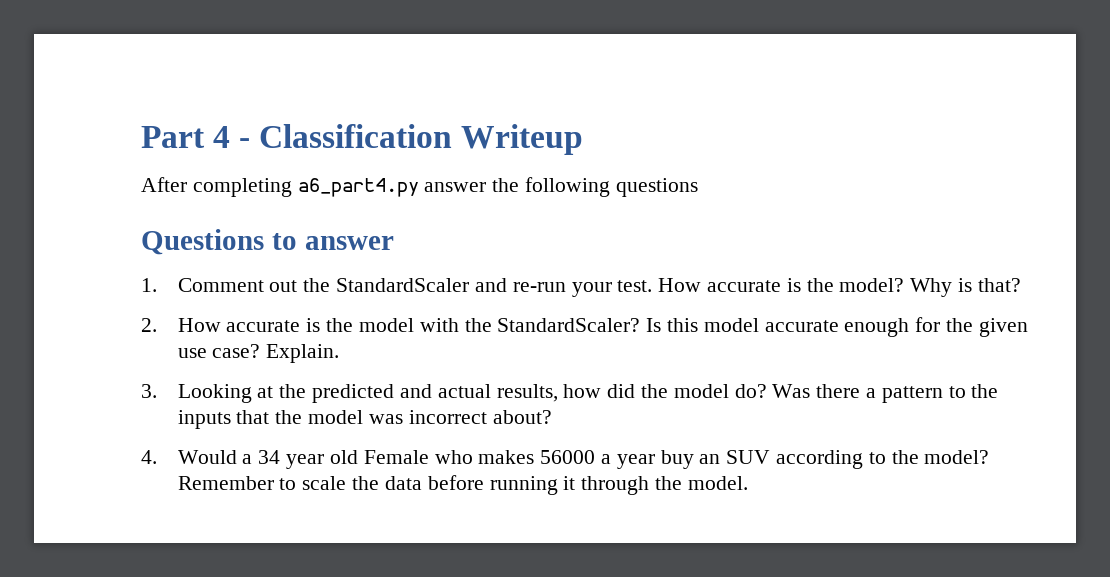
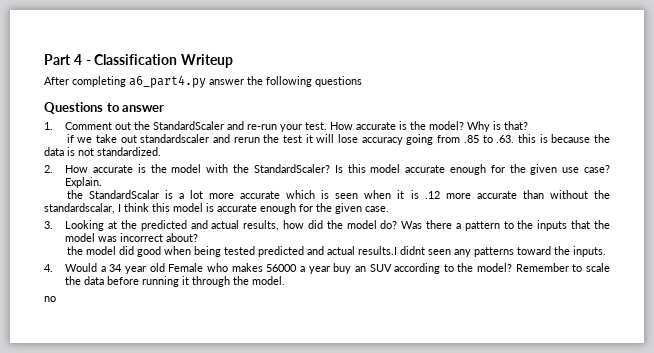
+ if we take out standardscaler and rerun the test it will lose accuracy going from .85 to .63. this is because the data is not standardized.
+ the StandardScalar is a lot more accurate which is seen when it is .12 more accurate than without the standardscalar, I think this model is accurate enough for the given case.
+ the model did good when being tested predicted and actual results.I didnt seen any patterns toward the inputs.
+ no

